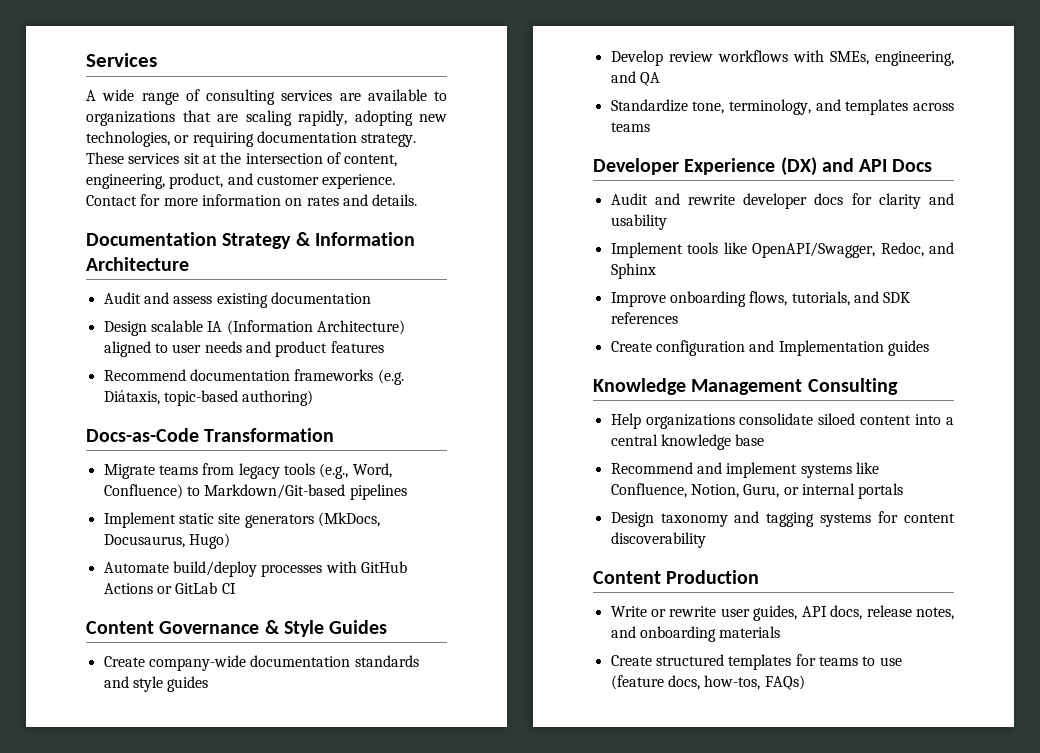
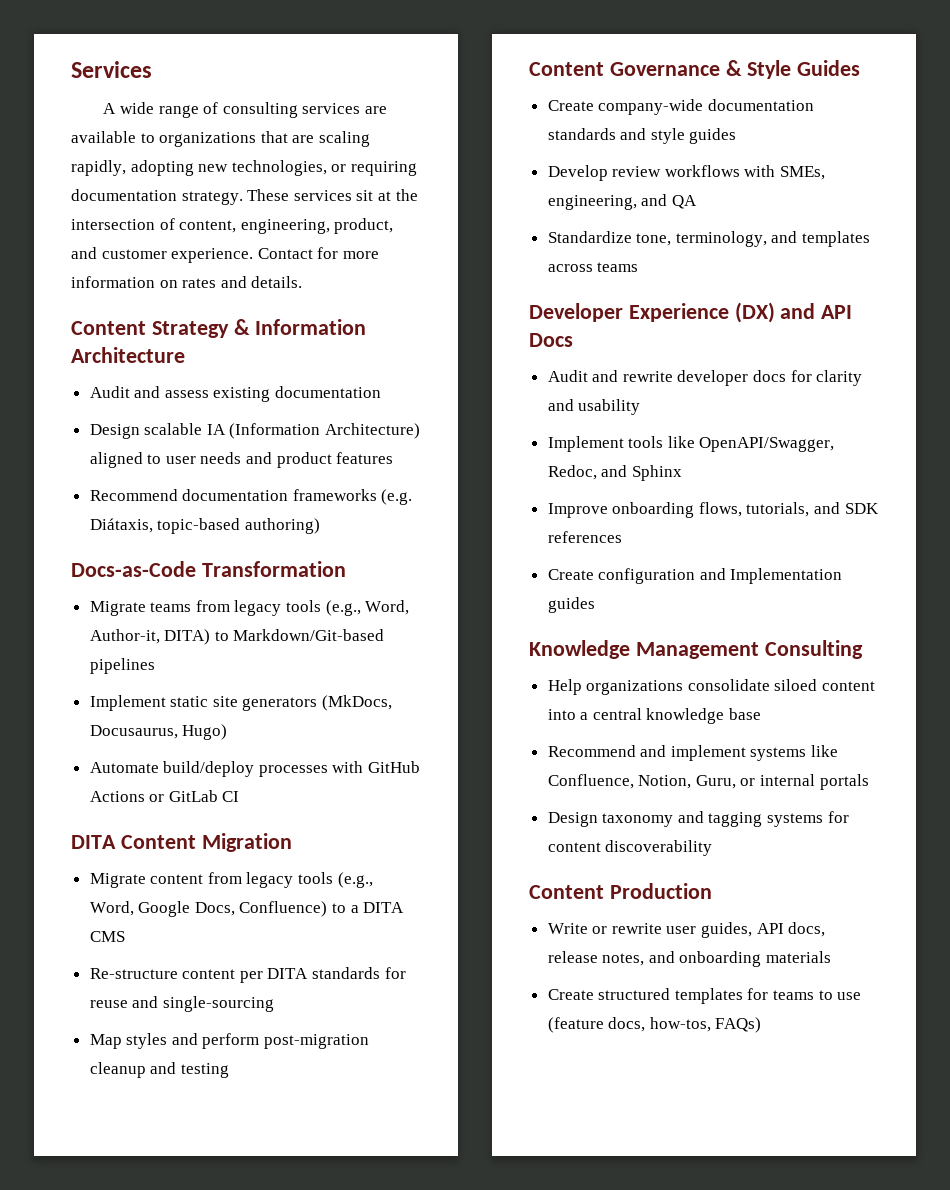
- Documentation Strategy & Information Architecture
+ Content Strategy & Information Architecture
- Migrate teams from legacy tools (e.g., Word, Confluence) to Markdown/Git-based pipelines
+ Migrate teams from legacy tools (e.g., Word, Author-it, DITA) to Markdown/Git-based pipelines
+ DITA Content Migration
+ Migrate content from legacy tools (e.g., Word, Google Docs, Confluence) to a DITA CMS
+ Re-structure content per DITA standards for reuse and single-sourcing
+ Map styles and perform post-migration cleanup and testing

